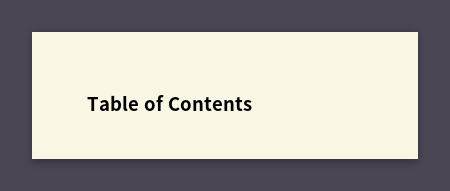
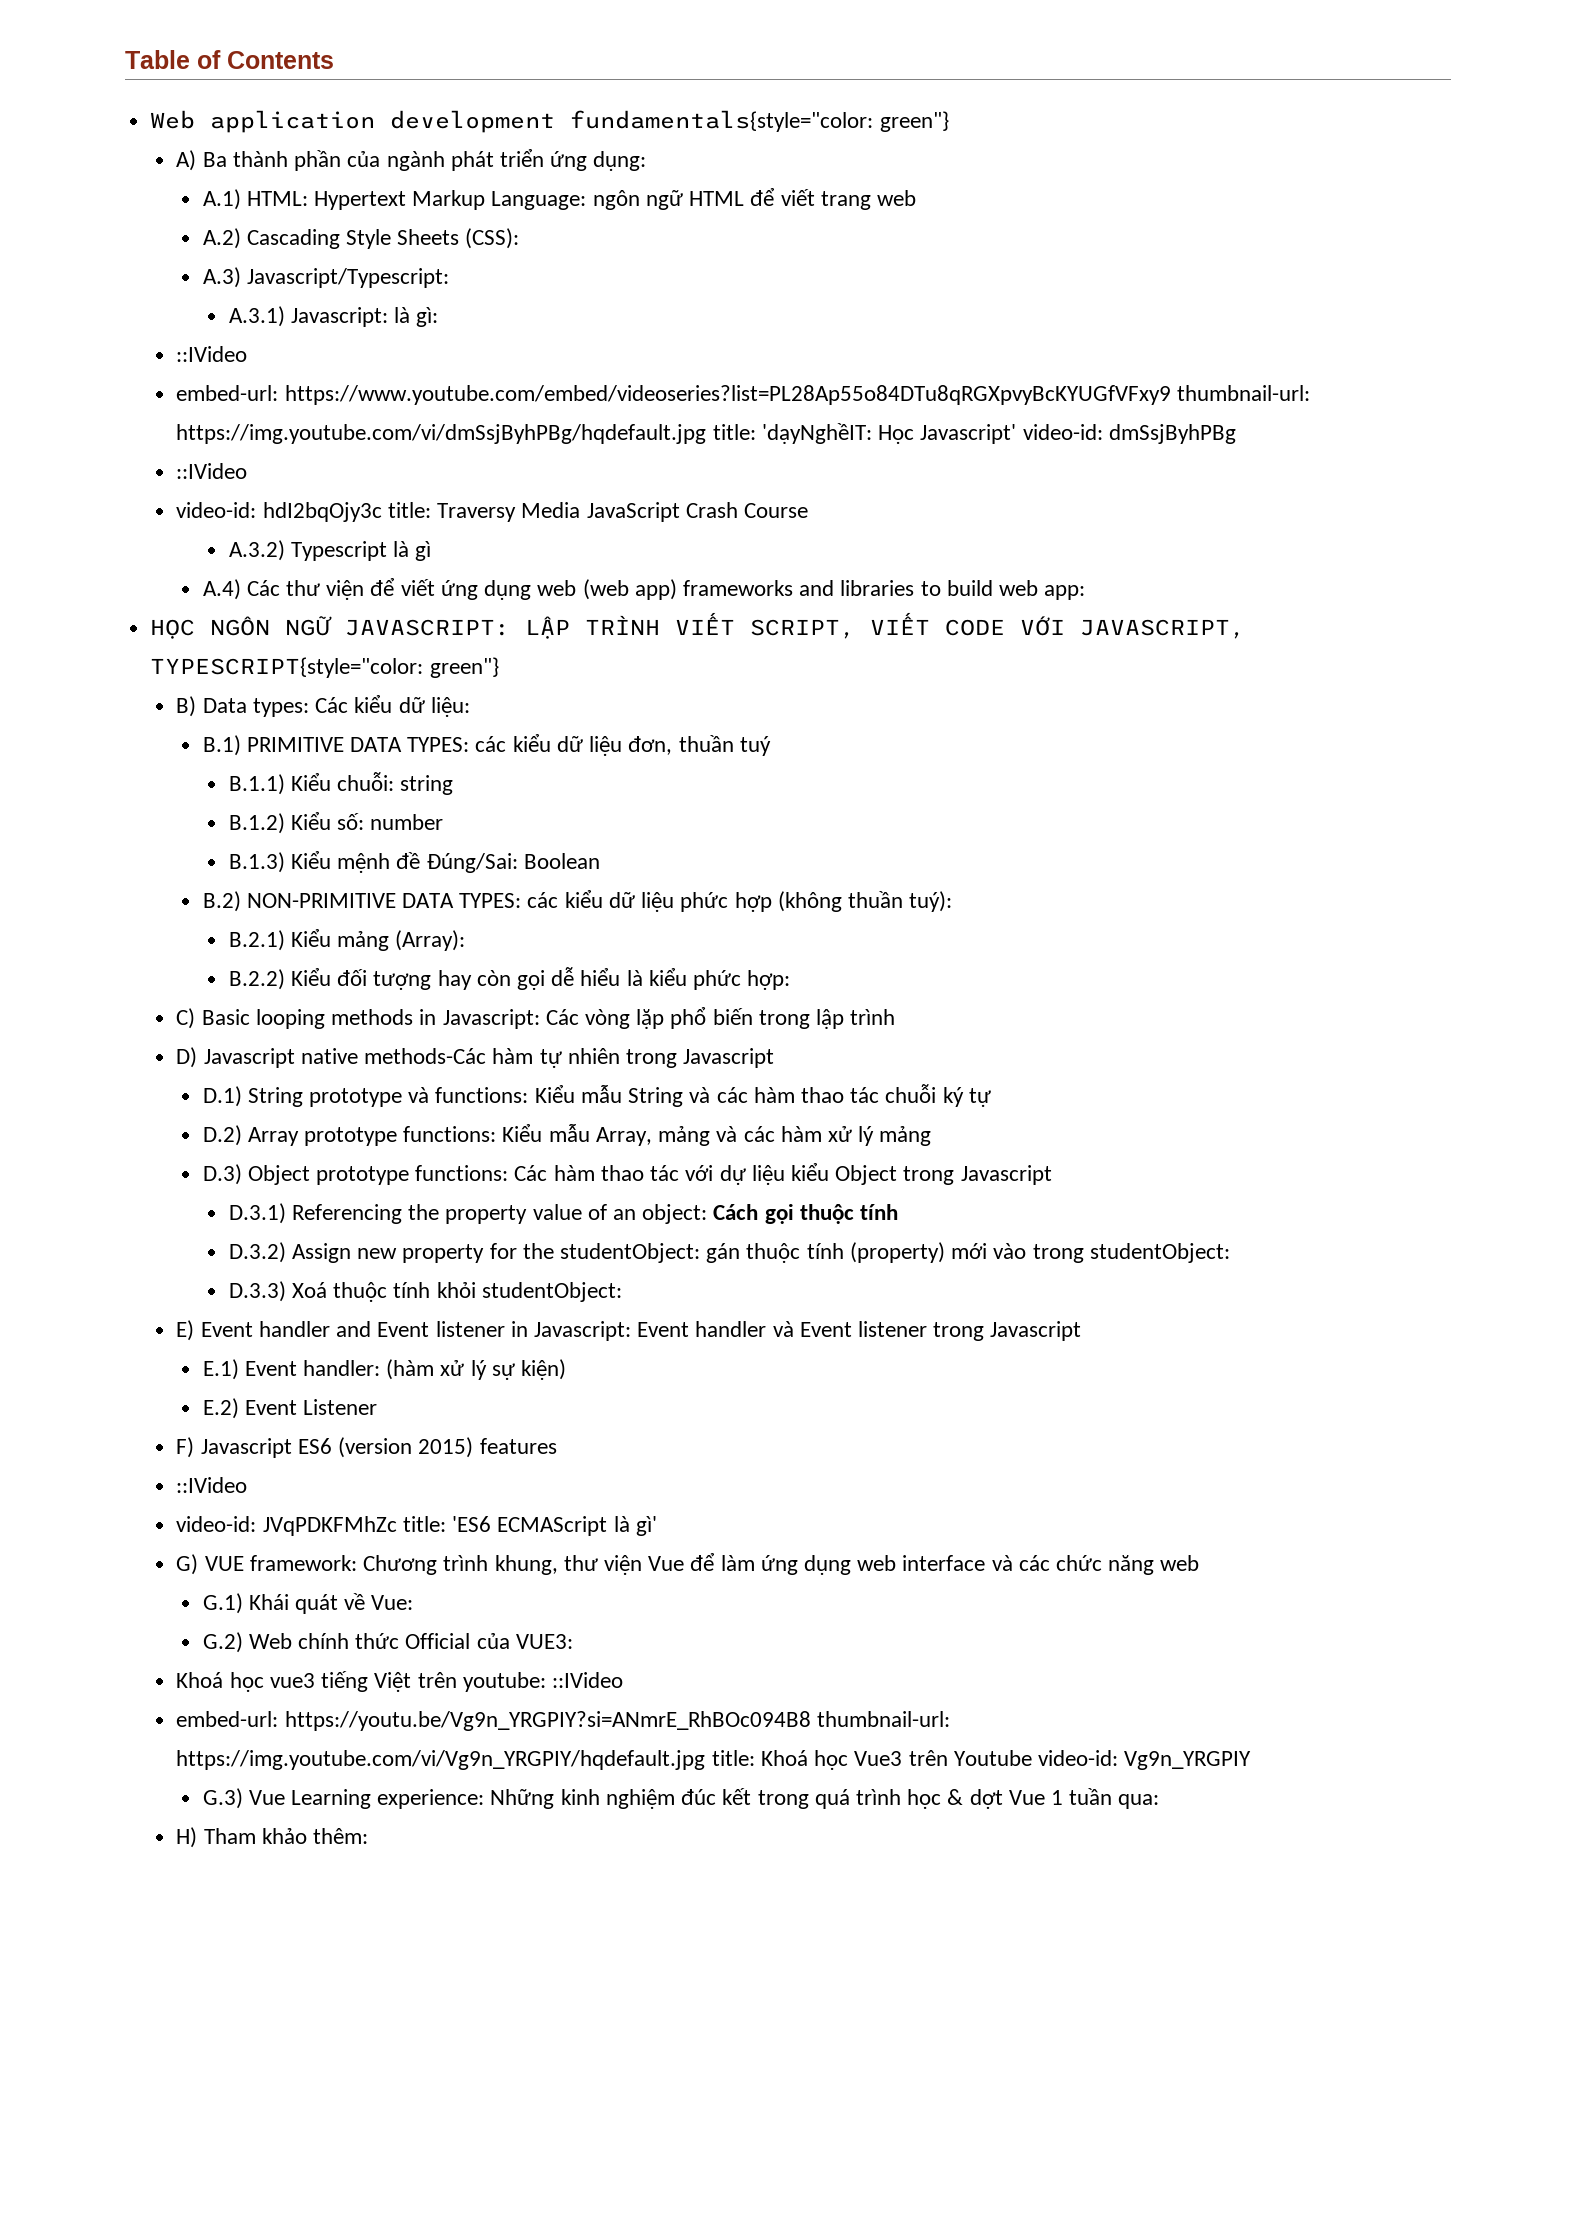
+ Web application development fundamentals{style="color: green"}
+ A) Ba thành phần của ngành phát triển ứng dụng:
+ A.1) HTML: Hypertext Markup Language: ngôn ngữ HTML để viết trang web
+ A.2) Cascading Style Sheets (CSS):
+ A.3) Javascript/Typescript:
+ A.3.1) Javascript: là gì:
+ ::IVideo
+ embed-url: https://www.youtube.com/embed/videoseries?list=PL28Ap55o84DTu8qRGXpvyBcKYUGfVFxy9 thumbnail-url: https://img.youtube.com/vi/dmSsjByhPBg/hqdefault.jpg title: 'dạyNghềIT: Học Javascript' video-id: dmSsjByhPBg
+ ::IVideo
+ video-id: hdI2bqOjy3c title: Traversy Media JavaScript Crash Course
+ A.3.2) Typescript là gì
+ A.4) Các thư viện để viết ứng dụng web (web app) frameworks and libraries to build web app:
+ HỌC NGÔN NGỮ JAVASCRIPT: LẬP TRÌNH VIẾT SCRIPT, VIẾT CODE VỚI JAVASCRIPT, TYPESCRIPT{style="color: green"}
+ B) Data types: Các kiểu dữ liệu:
+ B.1) PRIMITIVE DATA TYPES: các kiểu dữ liệu đơn, thuần tuý
+ B.1.1) Kiểu chuỗi: string
+ B.1.2) Kiểu số: number
+ B.1.3) Kiểu mệnh đề Đúng/Sai: Boolean
+ B.2) NON-PRIMITIVE DATA TYPES: các kiểu dữ liệu phức hợp (không thuần tuý):
+ B.2.1) Kiểu mảng (Array):
+ B.2.2) Kiểu đối tượng hay còn gọi dễ hiểu là kiểu phức hợp:
+ C) Basic looping methods in Javascript: Các vòng lặp phổ biến trong lập trình
+ D) Javascript native methods-Các hàm tự nhiên trong Javascript
+ D.1) String prototype và functions: Kiểu mẫu String và các hàm thao tác chuỗi ký tự
+ D.2) Array prototype functions: Kiểu mẫu Array, mảng và các hàm xử lý mảng
+ D.3) Object prototype functions: Các hàm thao tác với dự liệu kiểu Object trong Javascript
+ D.3.1) Referencing the property value of an object: Cách gọi thuộc tính
+ D.3.2) Assign new property for the studentObject: gán thuộc tính (property) mới vào trong studentObject:
+ D.3.3) Xoá thuộc tính khỏi studentObject:
+ E) Event handler and Event listener in Javascript: Event handler và Event listener trong Javascript
+ E.1) Event handler: (hàm xử lý sự kiện)
+ E.2) Event Listener
+ F) Javascript ES6 (version 2015) features
+ ::IVideo
+ video-id: JVqPDKFMhZc title: 'ES6 ECMAScript là gì'
+ G) VUE framework: Chương trình khung, thư viện Vue để làm ứng dụng web interface và các chức năng web
+ G.1) Khái quát về Vue:
+ G.2) Web chính thức Official của VUE3:
+ Khoá học vue3 tiếng Việt trên youtube: ::IVideo
+ embed-url: https://youtu.be/Vg9n_YRGPIY?si=ANmrE_RhBOc094B8 thumbnail-url: https://img.youtube.com/vi/Vg9n_YRGPIY/hqdefault.jpg title: Khoá học Vue3 trên Youtube video-id: Vg9n_YRGPIY
+ G.3) Vue Learning experience: Những kinh nghiệm đúc kết trong quá trình học & dợt Vue 1 tuần qua:
+ H) Tham khảo thêm:

